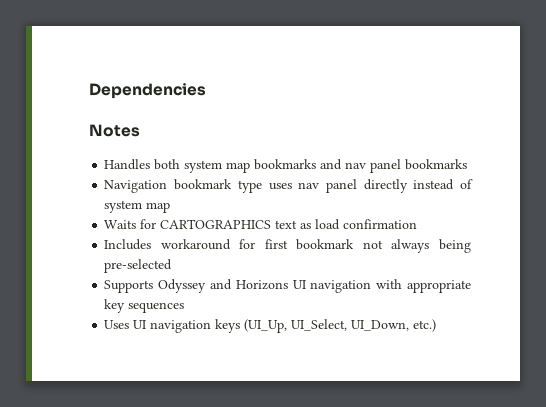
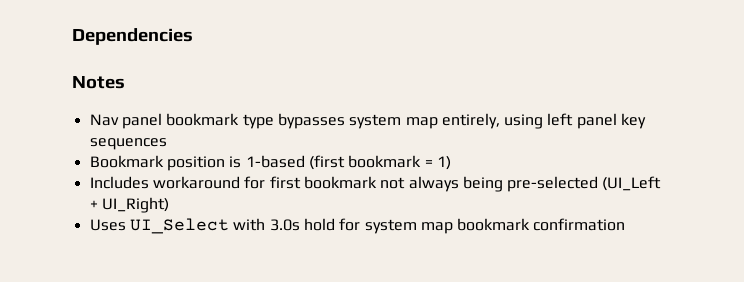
- Handles both system map bookmarks and nav panel bookmarks
- Navigation bookmark type uses nav panel directly instead of system map
- Waits for CARTOGRAPHICS text as load confirmation
+ Nav panel bookmark type bypasses system map entirely, using left panel key sequences
+ Bookmark position is 1-based (first bookmark = 1)
- Includes workaround for first bookmark not always being pre-selected
- Supports Odyssey and Horizons UI navigation with appropriate key sequences
- Uses UI navigation keys (UI_Up, UI_Select, UI_Down, etc.)
+ Includes workaround for first bookmark not always being pre-selected (UI_Left + UI_Right)
+ Uses UI_Select with 3.0s hold for system map bookmark confirmation

